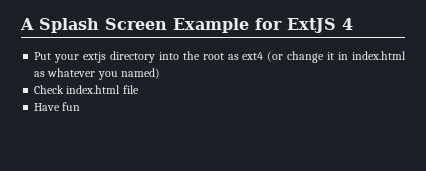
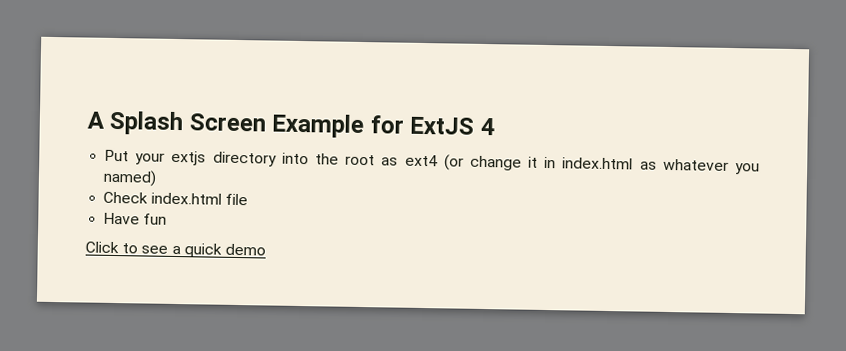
+ Click to see a quick demo

